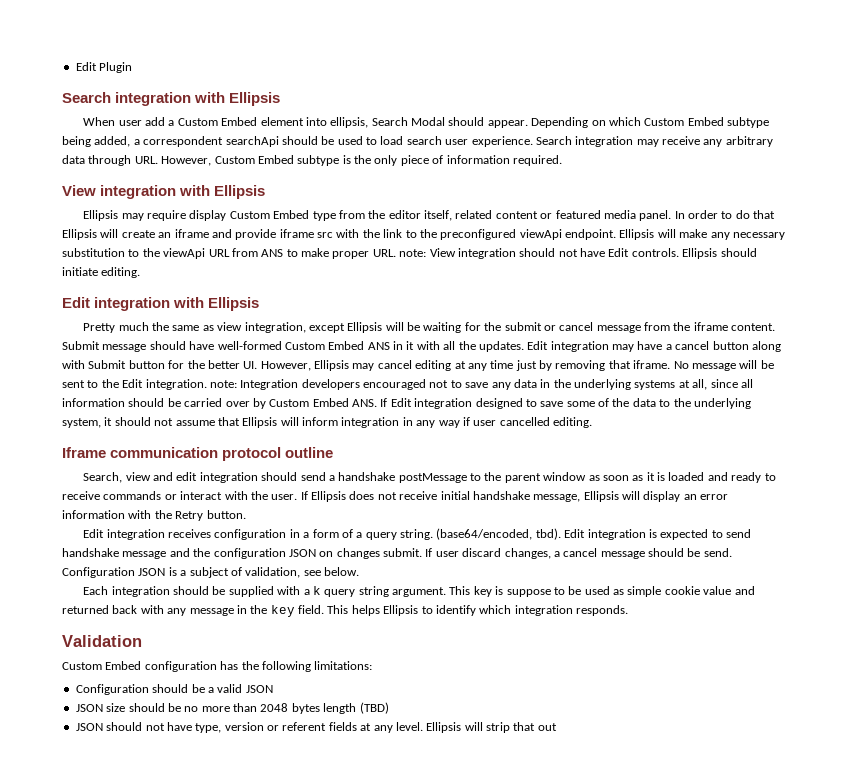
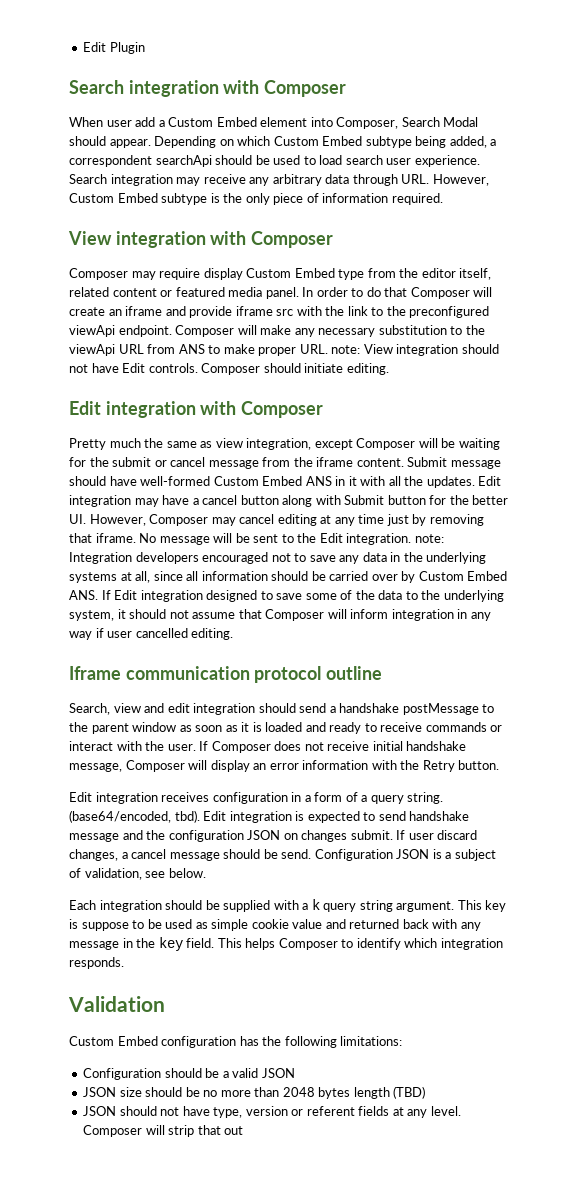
- Search integration with Ellipsis
+ Search integration with Composer
- When user add a Custom Embed element into ellipsis, Search Modal should appear.
+ When user add a Custom Embed element into Composer, Search Modal should appear.
- View integration with Ellipsis
- Ellipsis may require display Custom Embed type from the editor itself, related content or featured media panel.
+ View integration with Composer
+ Composer may require display Custom Embed type from the editor itself, related content or featured media panel.
- In order to do that Ellipsis will create an iframe and provide iframe src with the link to the preconfigured viewApi endpoint.
+ In order to do that Composer will create an iframe and provide iframe src with the link to the preconfigured viewApi endpoint.
- Ellipsis will make any necessary substitution to the viewApi URL from ANS to make proper URL. note: View integration should not have Edit controls.
+ Composer will make any necessary substitution to the viewApi URL from ANS to make proper URL. note: View integration should not have Edit controls.
- Ellipsis should initiate editing.
+ Composer should initiate editing.
- Edit integration with Ellipsis
+ Edit integration with Composer
- Pretty much the same as view integration, except Ellipsis will be waiting for the submit or cancel message from the iframe content.
+ Pretty much the same as view integration, except Composer will be waiting for the submit or cancel message from the iframe content.
- Edit integration may have a cancel button along with Submit button for the better UI. However, Ellipsis may cancel editing at any time just by removing that iframe.
+ Edit integration may have a cancel button along with Submit button for the better UI. However, Composer may cancel editing at any time just by removing that iframe.
- Integration developers encouraged not to save any data in the underlying systems at all, since all information should be carried over by Custom Embed ANS. If Edit integration designed to save some of the data to the underlying system, it should not assume that Ellipsis will inform integration in any way if user cancelled editing.
+ Integration developers encouraged not to save any data in the underlying systems at all, since all information should be carried over by Custom Embed ANS. If Edit integration designed to save some of the data to the underlying system, it should not assume that Composer will inform integration in any way if user cancelled editing.
- If Ellipsis does not receive initial handshake message, Ellipsis will display an error information with the Retry button.
+ If Composer does not receive initial handshake message, Composer will display an error information with the Retry button.
- This helps Ellipsis to identify which integration responds.
+ This helps Composer to identify which integration responds.
- Ellipsis will strip that out
+ Composer will strip that out

